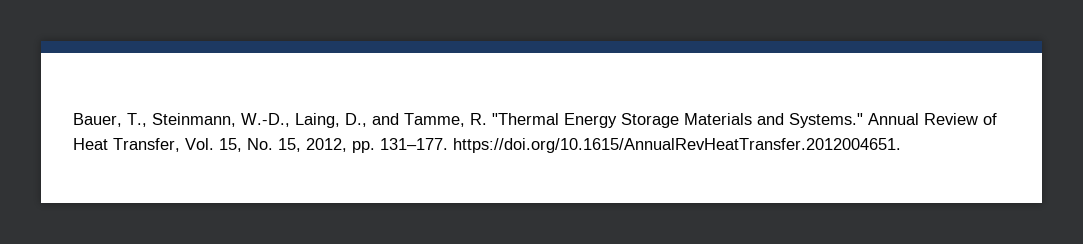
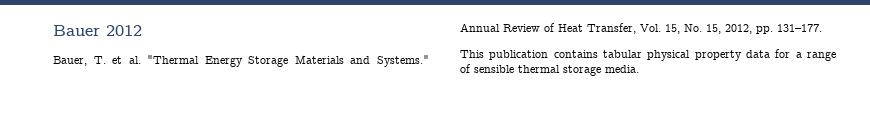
- Bauer, T., Steinmann, W.-D., Laing, D., and Tamme, R. "Thermal Energy Storage Materials and Systems."
+ Bauer 2012
+ Bauer, T. et al. "Thermal Energy Storage Materials and Systems."
- Annual Review of Heat Transfer, Vol. 15, No. 15, 2012, pp. 131–177. https://doi.org/10.1615/AnnualRevHeatTransfer.2012004651.
+ Annual Review of Heat Transfer, Vol. 15, No. 15, 2012, pp. 131–177.
+ This publication contains tabular physical property data for a range of sensible thermal storage media.

